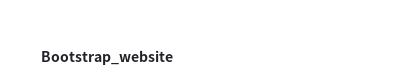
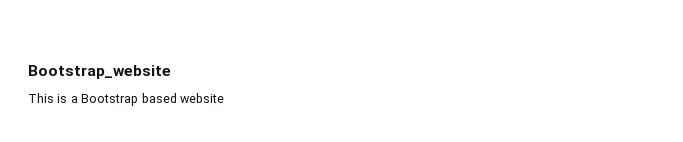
+ This is a Bootstrap based website

